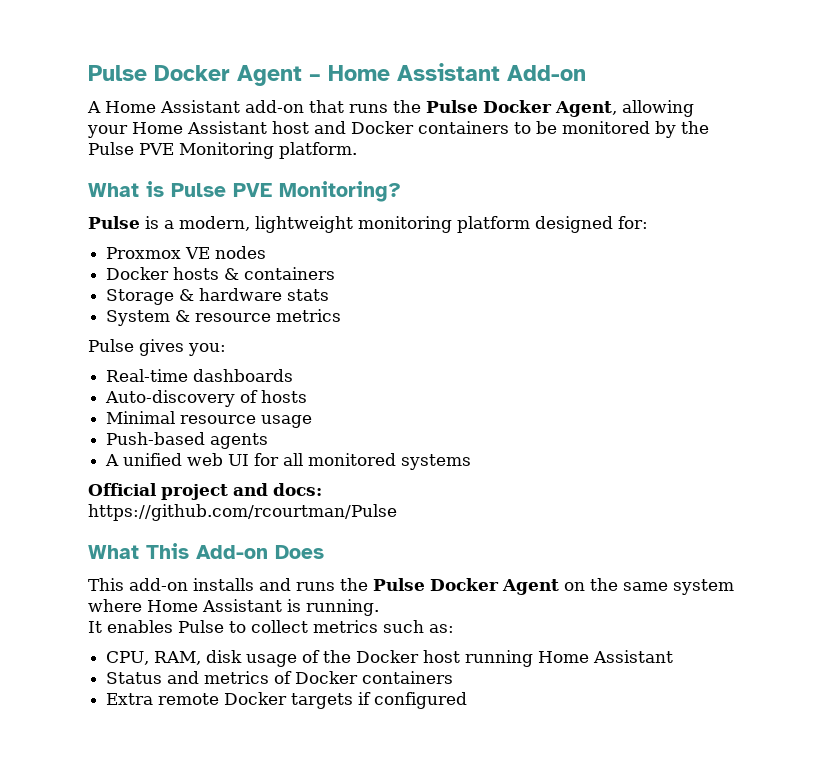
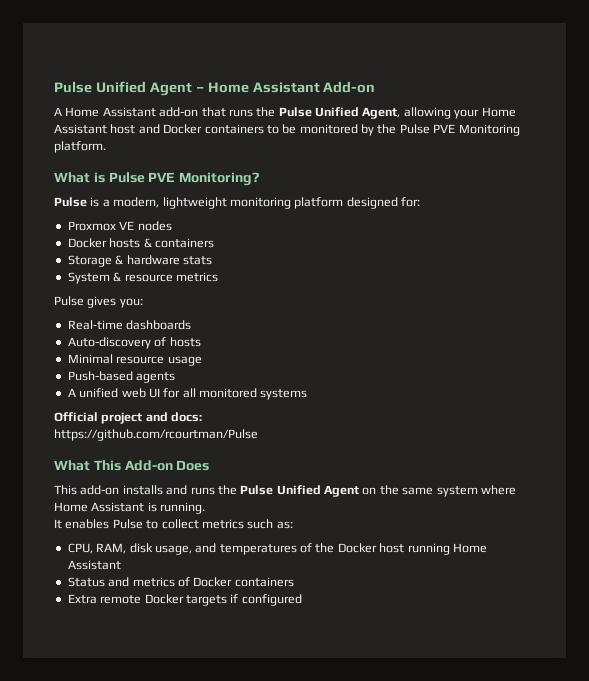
- Pulse Docker Agent – Home Assistant Add-on
+ Pulse Unified Agent – Home Assistant Add-on
- A Home Assistant add-on that runs the Pulse Docker Agent, allowing your Home Assistant host and Docker containers to be monitored by the Pulse PVE Monitoring platform.
+ A Home Assistant add-on that runs the Pulse Unified Agent, allowing your Home Assistant host and Docker containers to be monitored by the Pulse PVE Monitoring platform.
- This add-on installs and runs the Pulse Docker Agent on the same system where Home Assistant is running.
+ This add-on installs and runs the Pulse Unified Agent on the same system where Home Assistant is running.
- CPU, RAM, disk usage of the Docker host running Home Assistant
+ CPU, RAM, disk usage, and temperatures of the Docker host running Home Assistant

